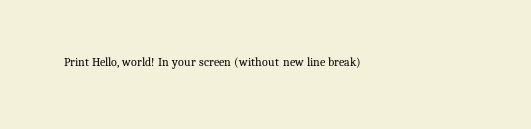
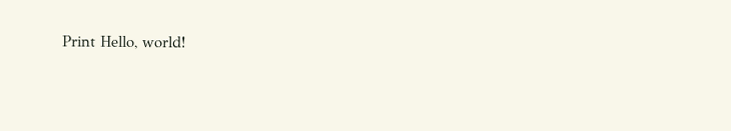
- In your screen (without new line break)

